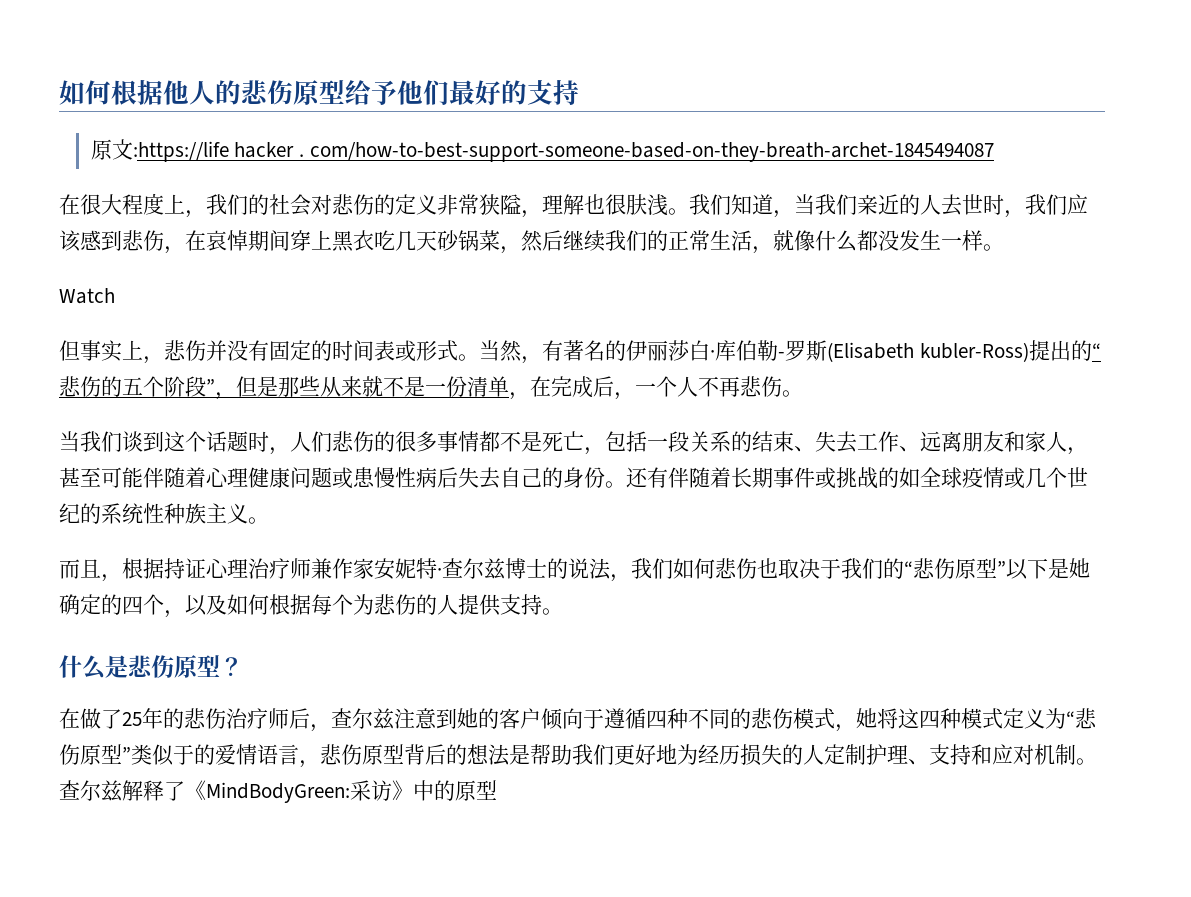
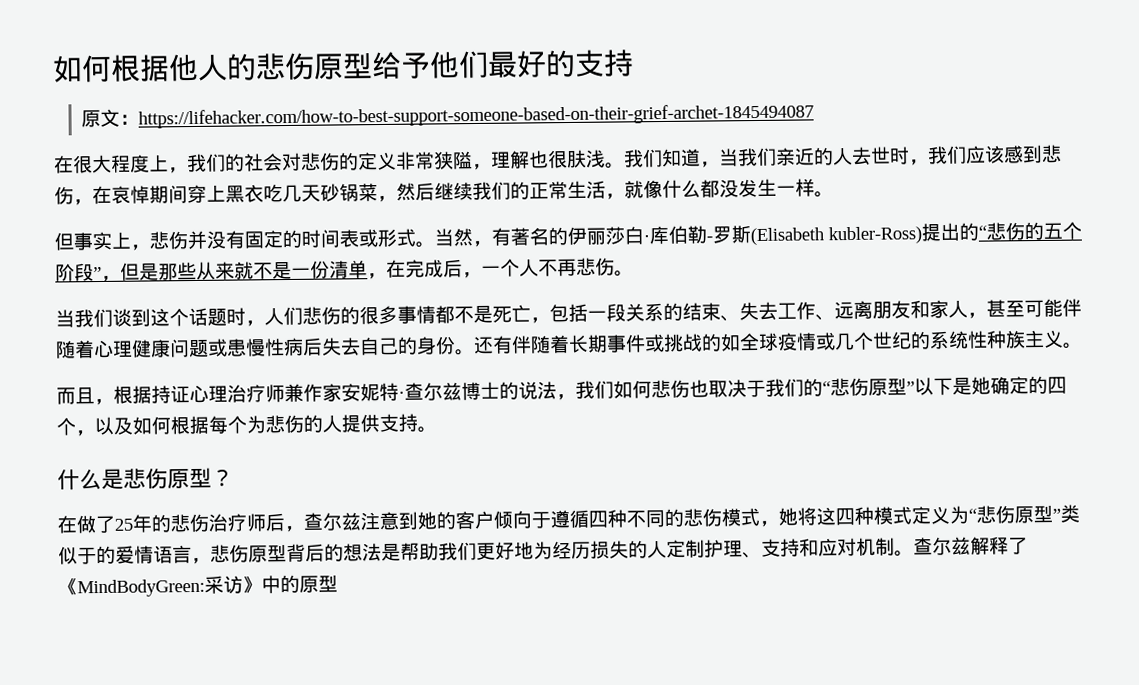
- 原文:https://life hacker . com/how-to-best-support-someone-based-on-they-breath-archet-1845494087
+ 原文：https://lifehacker.com/how-to-best-support-someone-based-on-their-grief-archet-1845494087
- Watch

